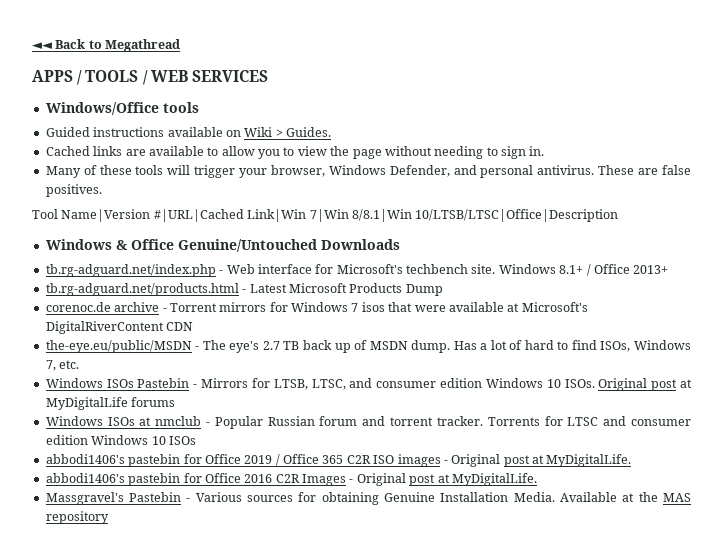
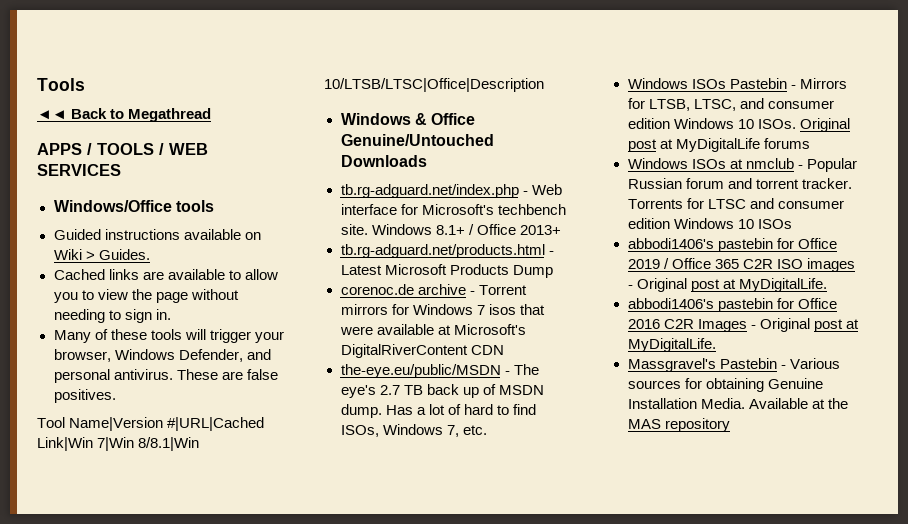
+ Tools

